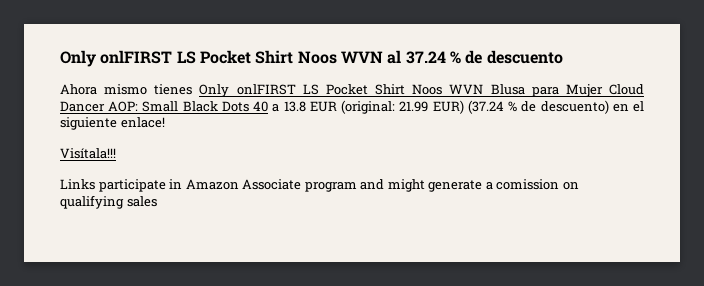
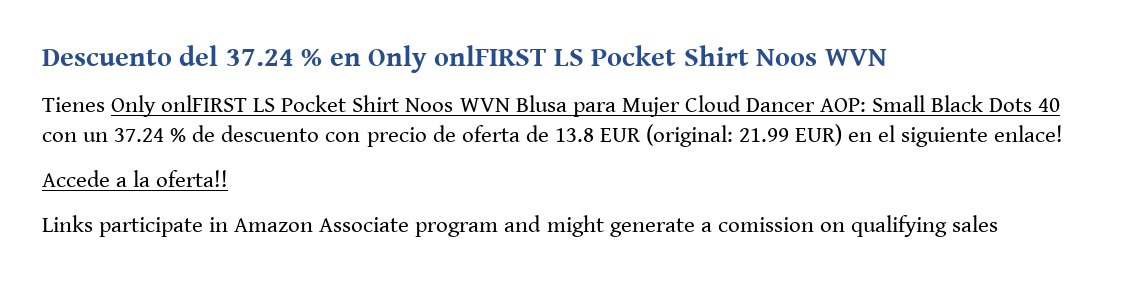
- Only onlFIRST LS Pocket Shirt Noos WVN al 37.24 % de descuento
- Ahora mismo tienes Only onlFIRST LS Pocket Shirt Noos WVN Blusa para Mujer Cloud Dancer AOP: Small Black Dots 40 a 13.8 EUR (original: 21.99 EUR) (37.24 % de descuento) en el siguiente enlace!
+ Descuento del 37.24 % en Only onlFIRST LS Pocket Shirt Noos WVN
+ Tienes Only onlFIRST LS Pocket Shirt Noos WVN Blusa para Mujer Cloud Dancer AOP: Small Black Dots 40 con un 37.24 % de descuento con precio de oferta de 13.8 EUR (original: 21.99 EUR) en el siguiente enlace!
- Visítala!!!
+ Accede a la oferta!!

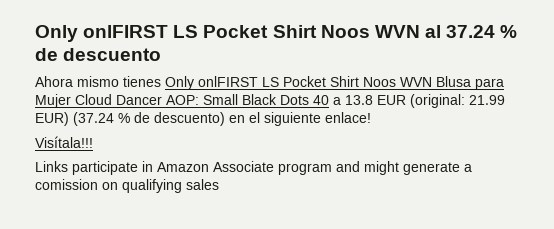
- Descuento del 37.24 % en Only onlFIRST LS Pocket Shirt Noos WVN
- Tienes Only onlFIRST LS Pocket Shirt Noos WVN Blusa para Mujer Cloud Dancer AOP: Small Black Dots 40 con un 37.24 % de descuento con precio de oferta de 13.8 EUR (original: 21.99 EUR) en el siguiente enlace!
+ Only onlFIRST LS Pocket Shirt Noos WVN al 37.24 % de descuento
+ Ahora mismo tienes Only onlFIRST LS Pocket Shirt Noos WVN Blusa para Mujer Cloud Dancer AOP: Small Black Dots 40 a 13.8 EUR (original: 21.99 EUR) (37.24 % de descuento) en el siguiente enlace!
- Accede a la oferta!!
+ Visítala!!!

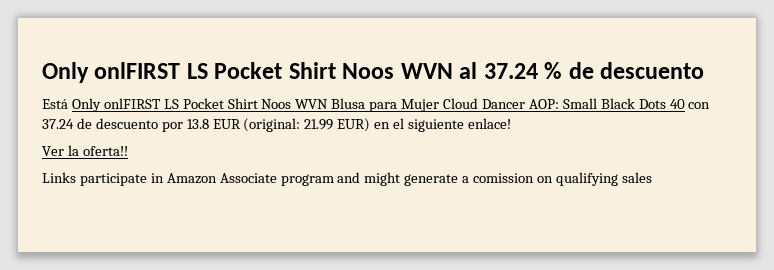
- Ahora mismo tienes Only onlFIRST LS Pocket Shirt Noos WVN Blusa para Mujer Cloud Dancer AOP: Small Black Dots 40 a 13.8 EUR (original: 21.99 EUR) (37.24 % de descuento) en el siguiente enlace!
+ Está Only onlFIRST LS Pocket Shirt Noos WVN Blusa para Mujer Cloud Dancer AOP: Small Black Dots 40 con 37.24 de descuento por 13.8 EUR (original: 21.99 EUR) en el siguiente enlace!
- Visítala!!!
+ Ver la oferta!!

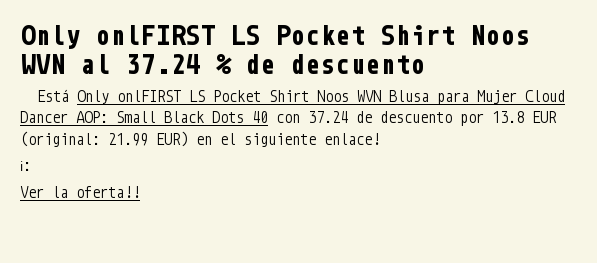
+ ℹ:
- Links participate in Amazon Associate program and might generate a comission on qualifying sales

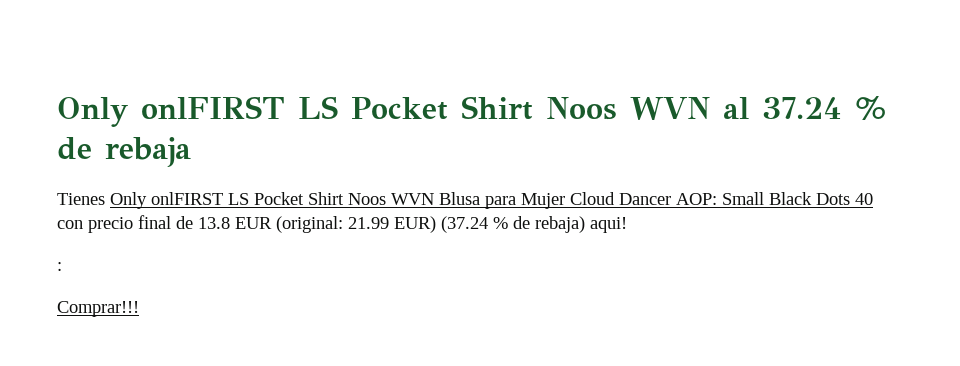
- Only onlFIRST LS Pocket Shirt Noos WVN al 37.24 % de descuento
- Está Only onlFIRST LS Pocket Shirt Noos WVN Blusa para Mujer Cloud Dancer AOP: Small Black Dots 40 con 37.24 de descuento por 13.8 EUR (original: 21.99 EUR) en el siguiente enlace!
- ℹ:
- Ver la oferta!!
+ Only onlFIRST LS Pocket Shirt Noos WVN al 37.24 % de rebaja
+ Tienes Only onlFIRST LS Pocket Shirt Noos WVN Blusa para Mujer Cloud Dancer AOP: Small Black Dots 40 con precio final de 13.8 EUR (original: 21.99 EUR) (37.24 % de rebaja) aqui!
+ :
+ Comprar!!!

